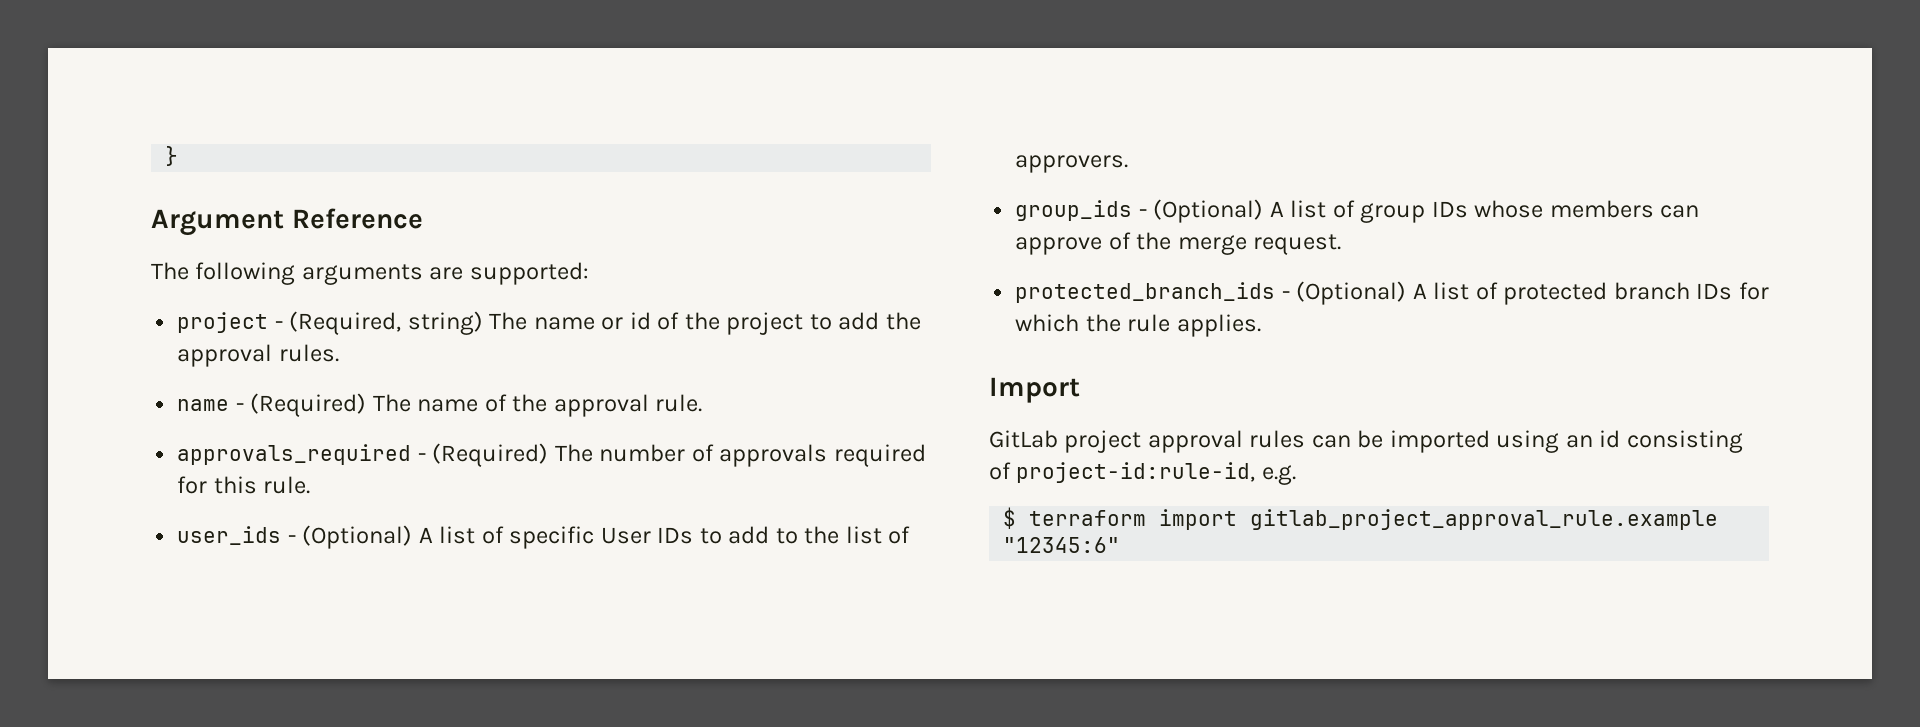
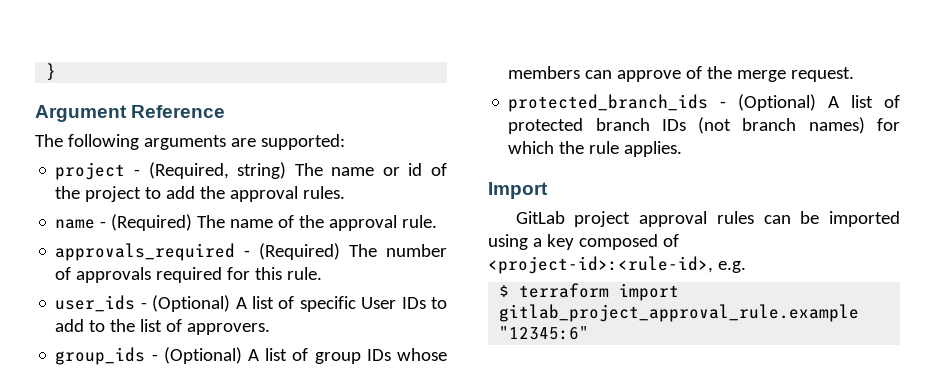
- protected_branch_ids - (Optional) A list of protected branch IDs for which the rule applies.
+ protected_branch_ids - (Optional) A list of protected branch IDs (not branch names) for which the rule applies.
- GitLab project approval rules can be imported using an id consisting of project-id:rule-id, e.g.
+ GitLab project approval rules can be imported using a key composed of <project-id>:<rule-id>, e.g.

